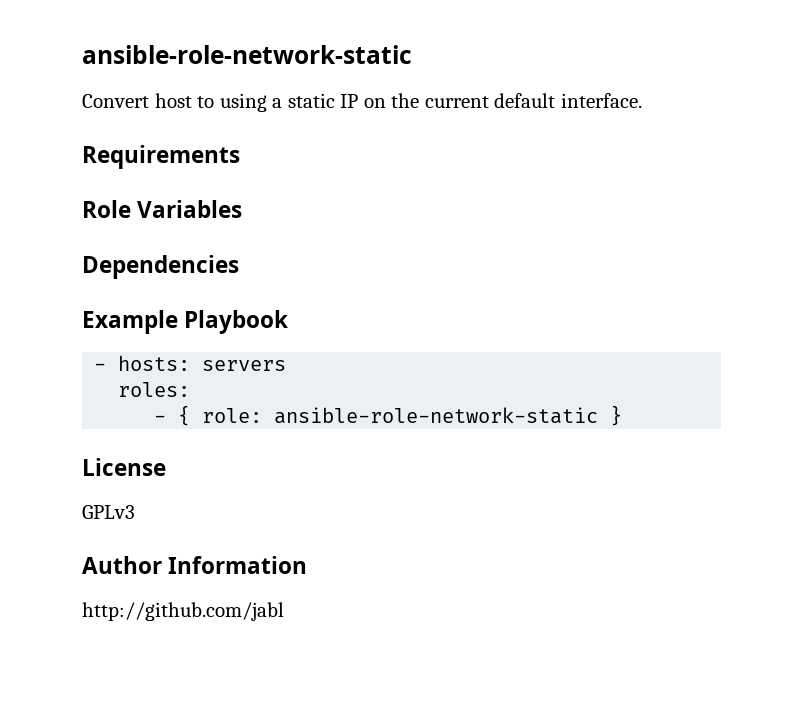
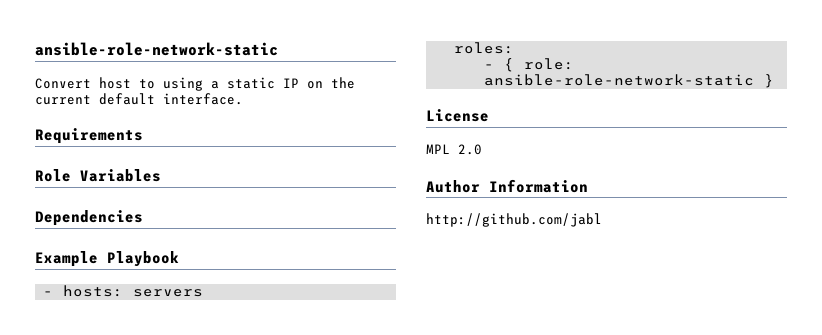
- GPLv3
+ MPL 2.0

